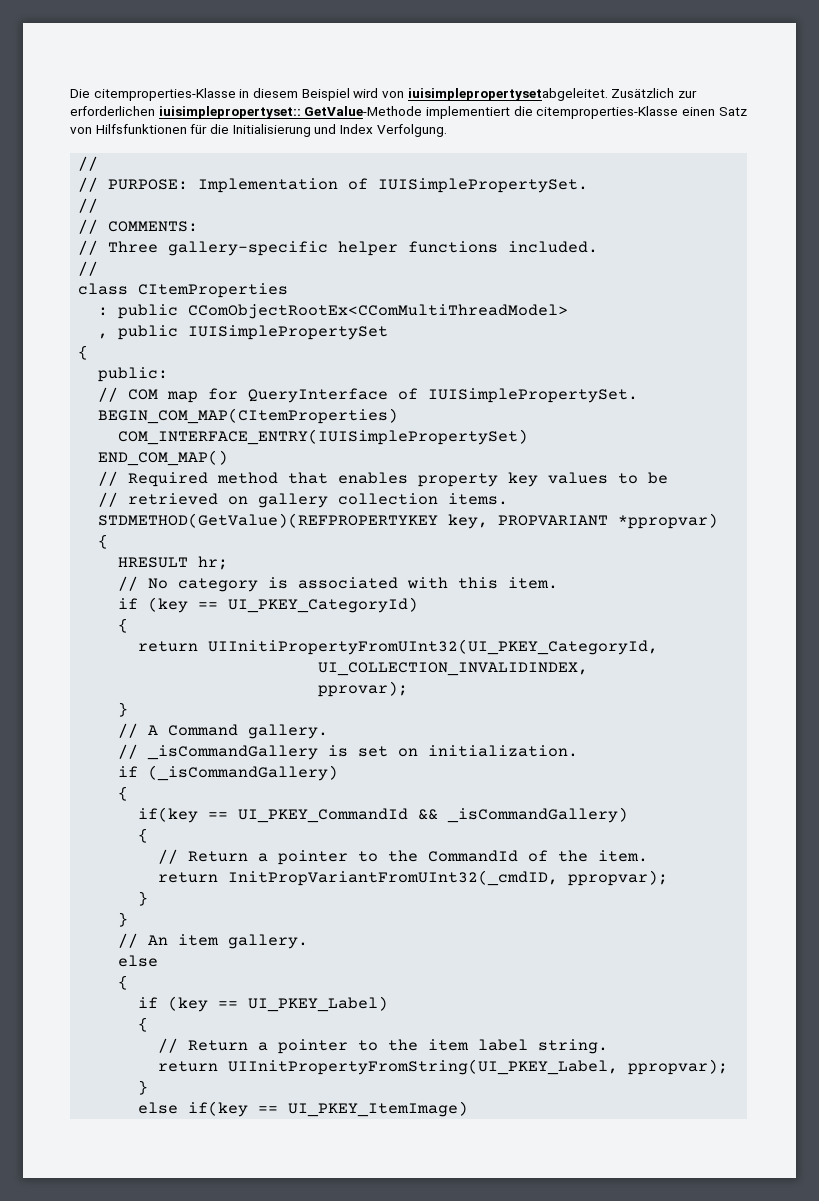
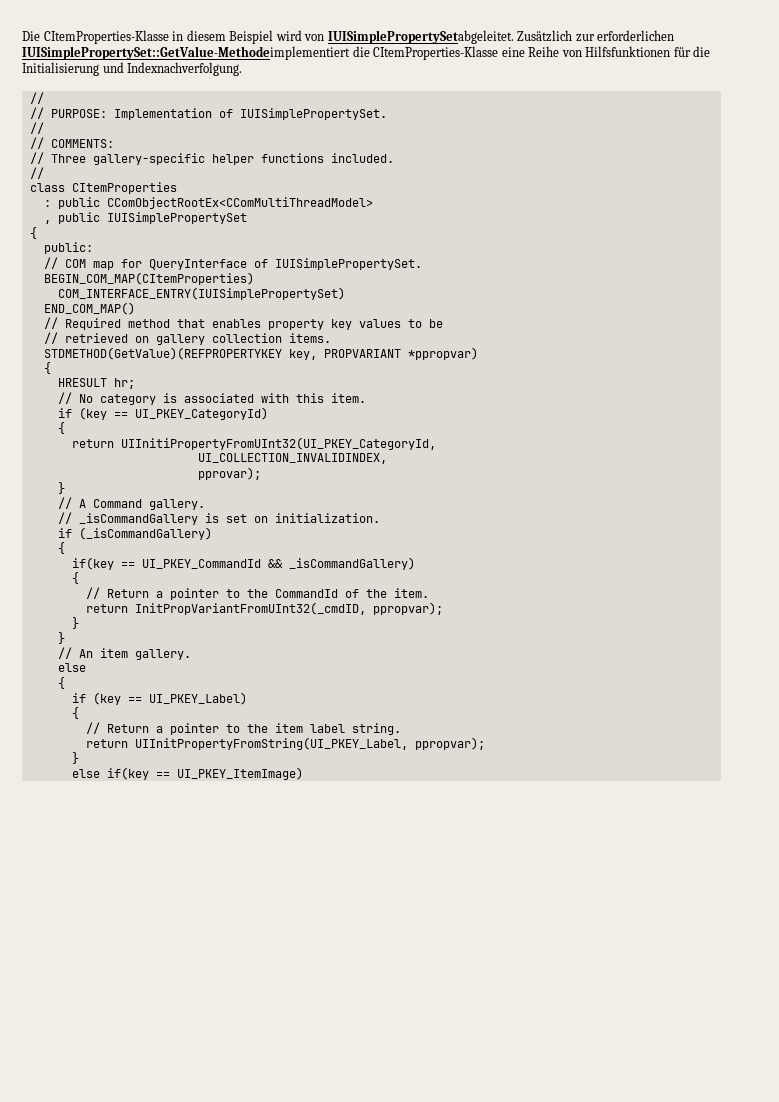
- Die citemproperties-Klasse in diesem Beispiel wird von iuisimplepropertysetabgeleitet.
+ Die CItemProperties-Klasse in diesem Beispiel wird von IUISimplePropertySetabgeleitet.
- Zusätzlich zur erforderlichen iuisimplepropertyset:: GetValue-Methode implementiert die citemproperties-Klasse einen Satz von Hilfsfunktionen für die Initialisierung und Index Verfolgung.
+ Zusätzlich zur erforderlichen IUISimplePropertySet::GetValue-Methodeimplementiert die CItemProperties-Klasse eine Reihe von Hilfsfunktionen für die Initialisierung und Indexnachverfolgung.

